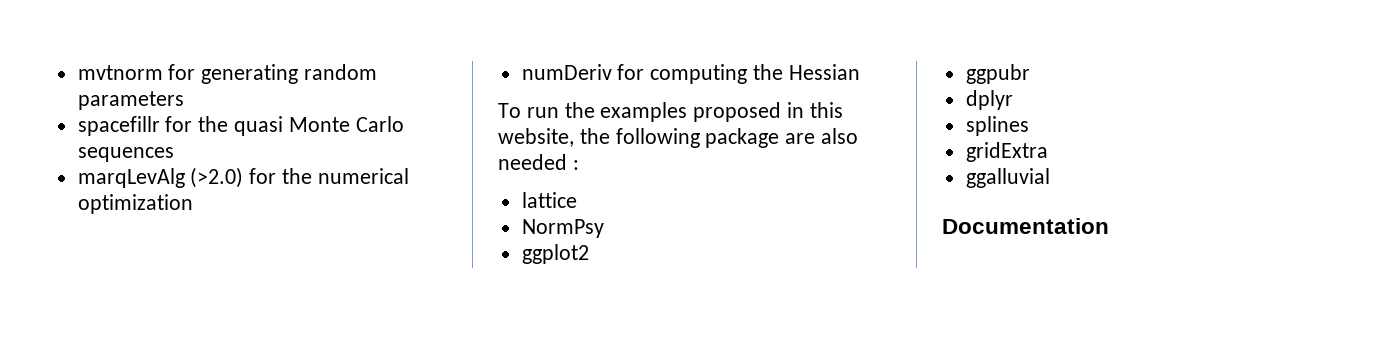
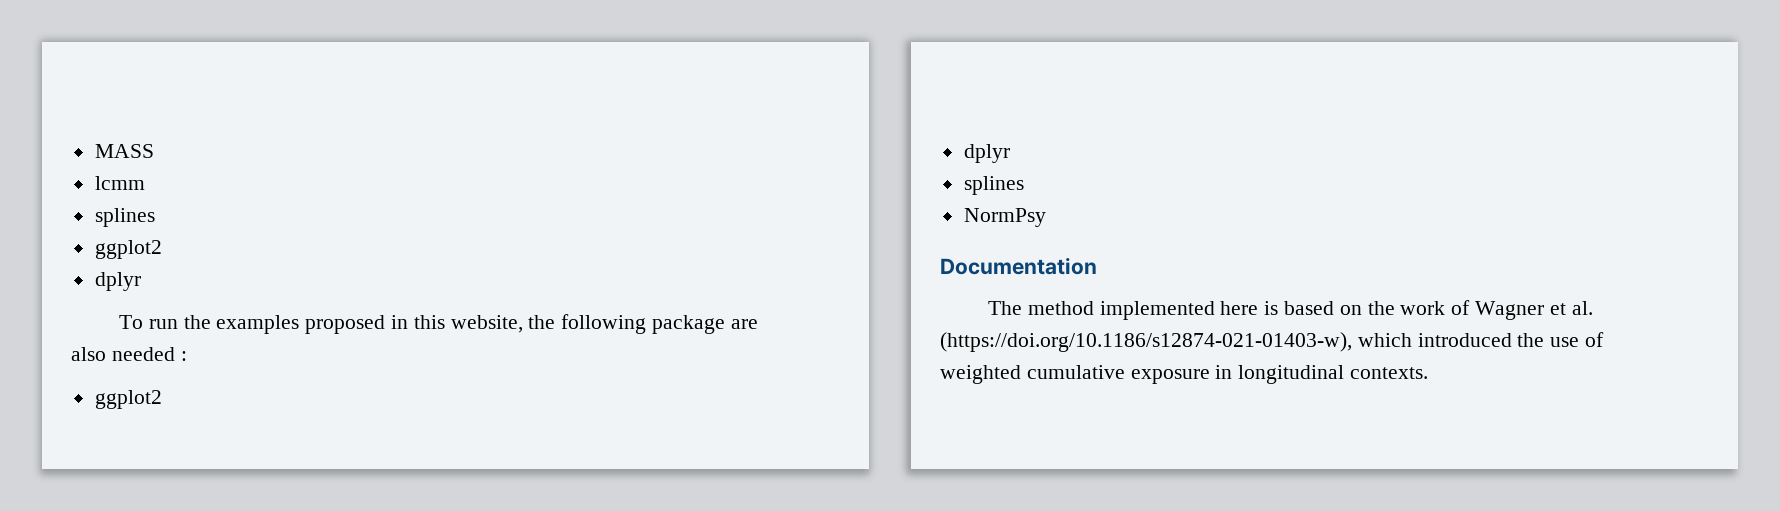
- mvtnorm for generating random parameters
- spacefillr for the quasi Monte Carlo sequences
- marqLevAlg (>2.0) for the numerical optimization
- numDeriv for computing the Hessian
+ MASS
+ lcmm
+ splines
+ ggplot2
+ dplyr
  To run the examples proposed in this website, the following package are also needed :
- lattice
- NormPsy
  ggplot2
- ggpubr
- gridExtra
- ggalluvial
+ NormPsy
+ The method implemented here is based on the work of Wagner et al. (https://doi.org/10.1186/s12874-021-01403-w), which introduced the use of weighted cumulative exposure in longitudinal contexts.

